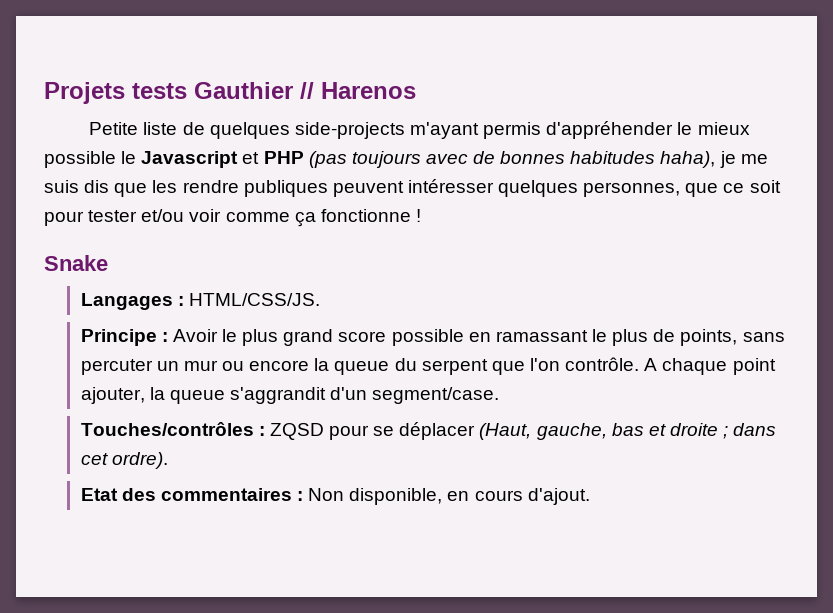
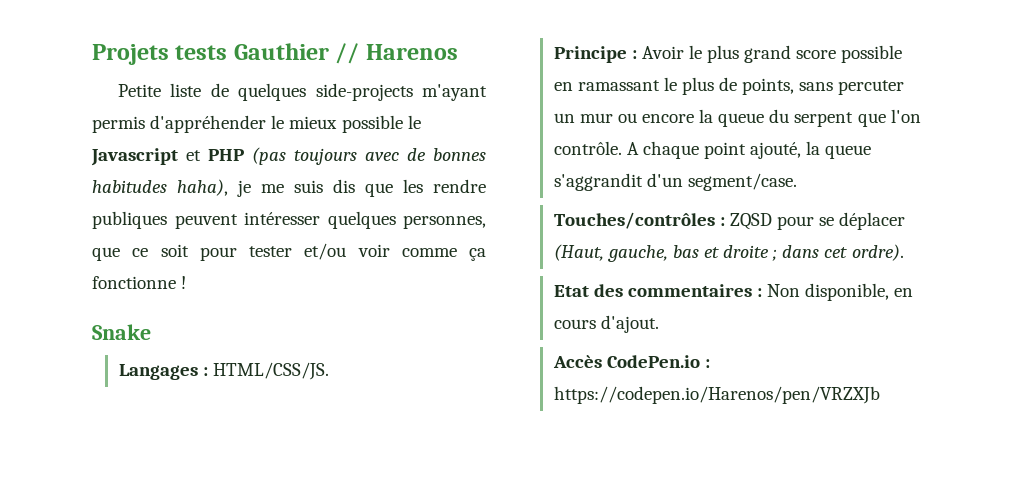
- A chaque point ajouter, la queue s'aggrandit d'un segment/case.
+ A chaque point ajouté, la queue s'aggrandit d'un segment/case.
+ Accès CodePen.io : https://codepen.io/Harenos/pen/VRZXJb

